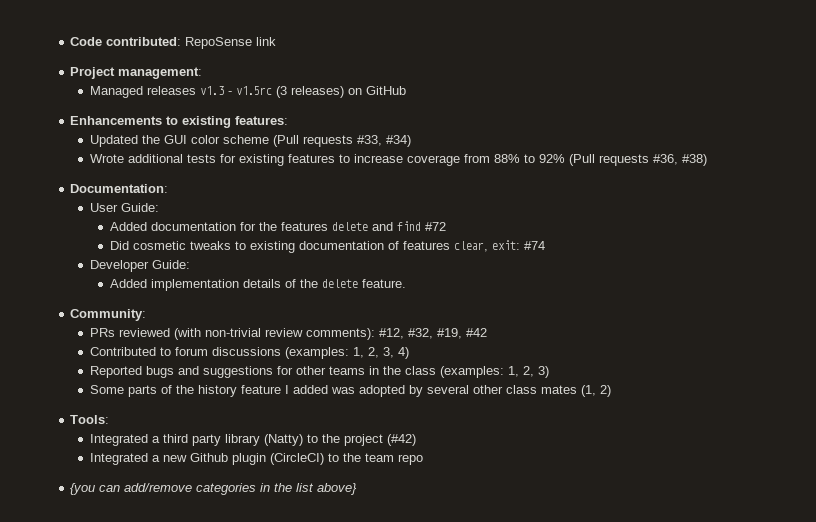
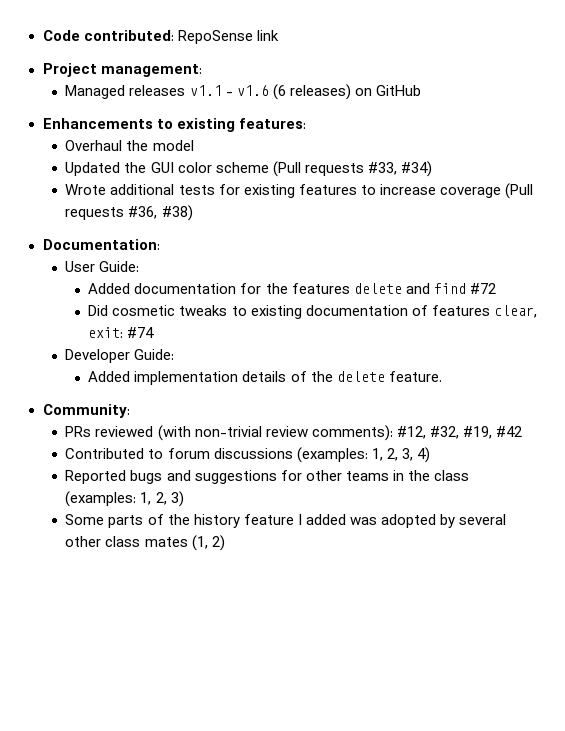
- Managed releases v1.3 - v1.5rc (3 releases) on GitHub
+ Managed releases v1.1 - v1.6 (6 releases) on GitHub
+ Overhaul the model
- Wrote additional tests for existing features to increase coverage from 88% to 92% (Pull requests #36, #38)
+ Wrote additional tests for existing features to increase coverage (Pull requests #36, #38)
- Tools:
- Integrated a third party library (Natty) to the project (#42)
- Integrated a new Github plugin (CircleCI) to the team repo
- {you can add/remove categories in the list above}

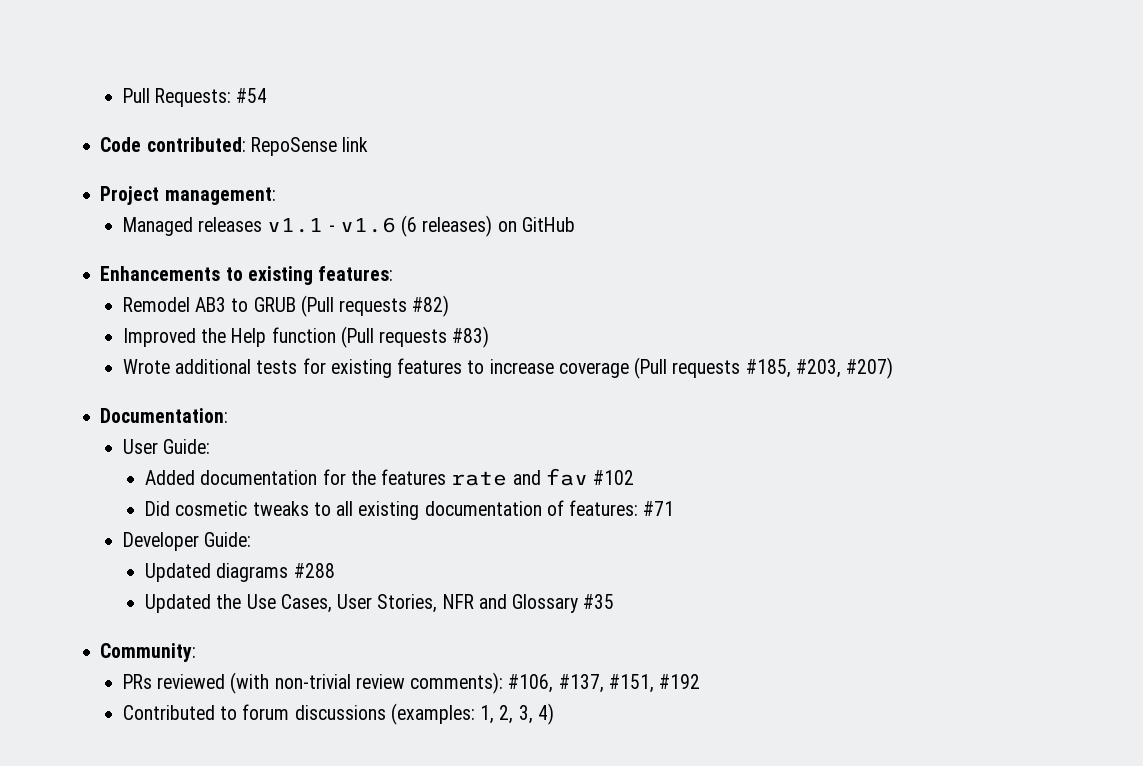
+ Pull Requests: #54
- Overhaul the model
- Updated the GUI color scheme (Pull requests #33, #34)
+ Remodel AB3 to GRUB (Pull requests #82)
+ Improved the Help function (Pull requests #83)
- Wrote additional tests for existing features to increase coverage (Pull requests #36, #38)
+ Wrote additional tests for existing features to increase coverage (Pull requests #185, #203, #207)
- Added documentation for the features delete and find #72
+ Added documentation for the features rate and fav #102
- Did cosmetic tweaks to existing documentation of features clear, exit: #74
+ Did cosmetic tweaks to all existing documentation of features: #71
  Developer Guide:
- Added implementation details of the delete feature.
+ Updated diagrams #288
+ Updated the Use Cases, User Stories, NFR and Glossary #35
- PRs reviewed (with non-trivial review comments): #12, #32, #19, #42
+ PRs reviewed (with non-trivial review comments): #106, #137, #151, #192
- Reported bugs and suggestions for other teams in the class (examples: 1, 2, 3)
- Some parts of the history feature I added was adopted by several other class mates (1, 2)

